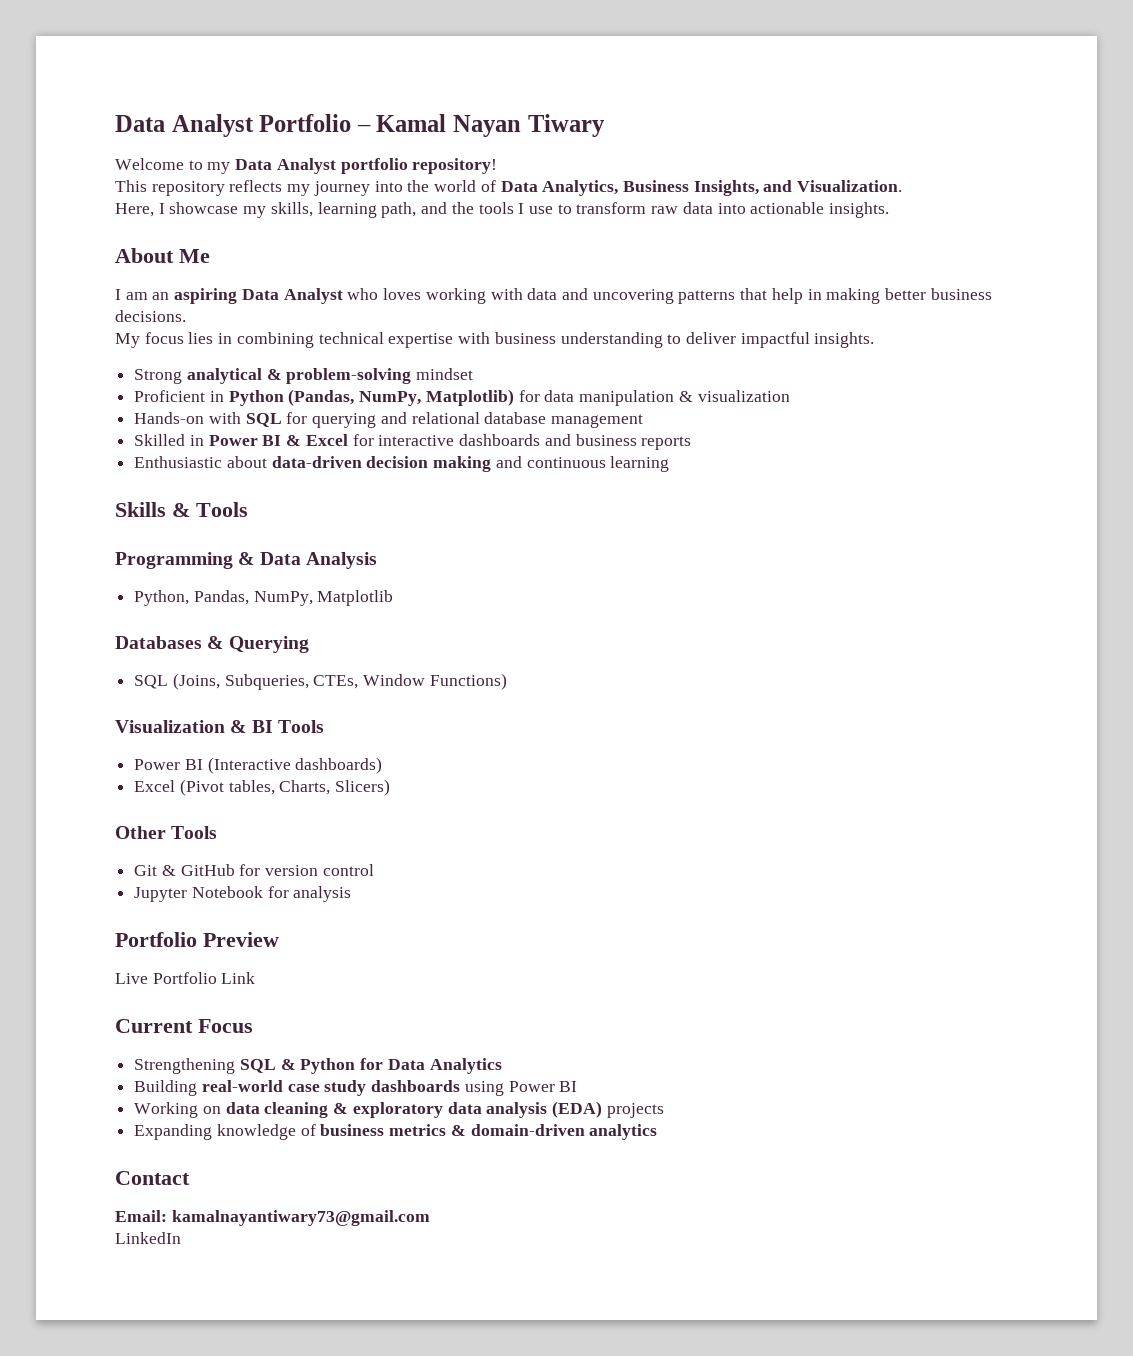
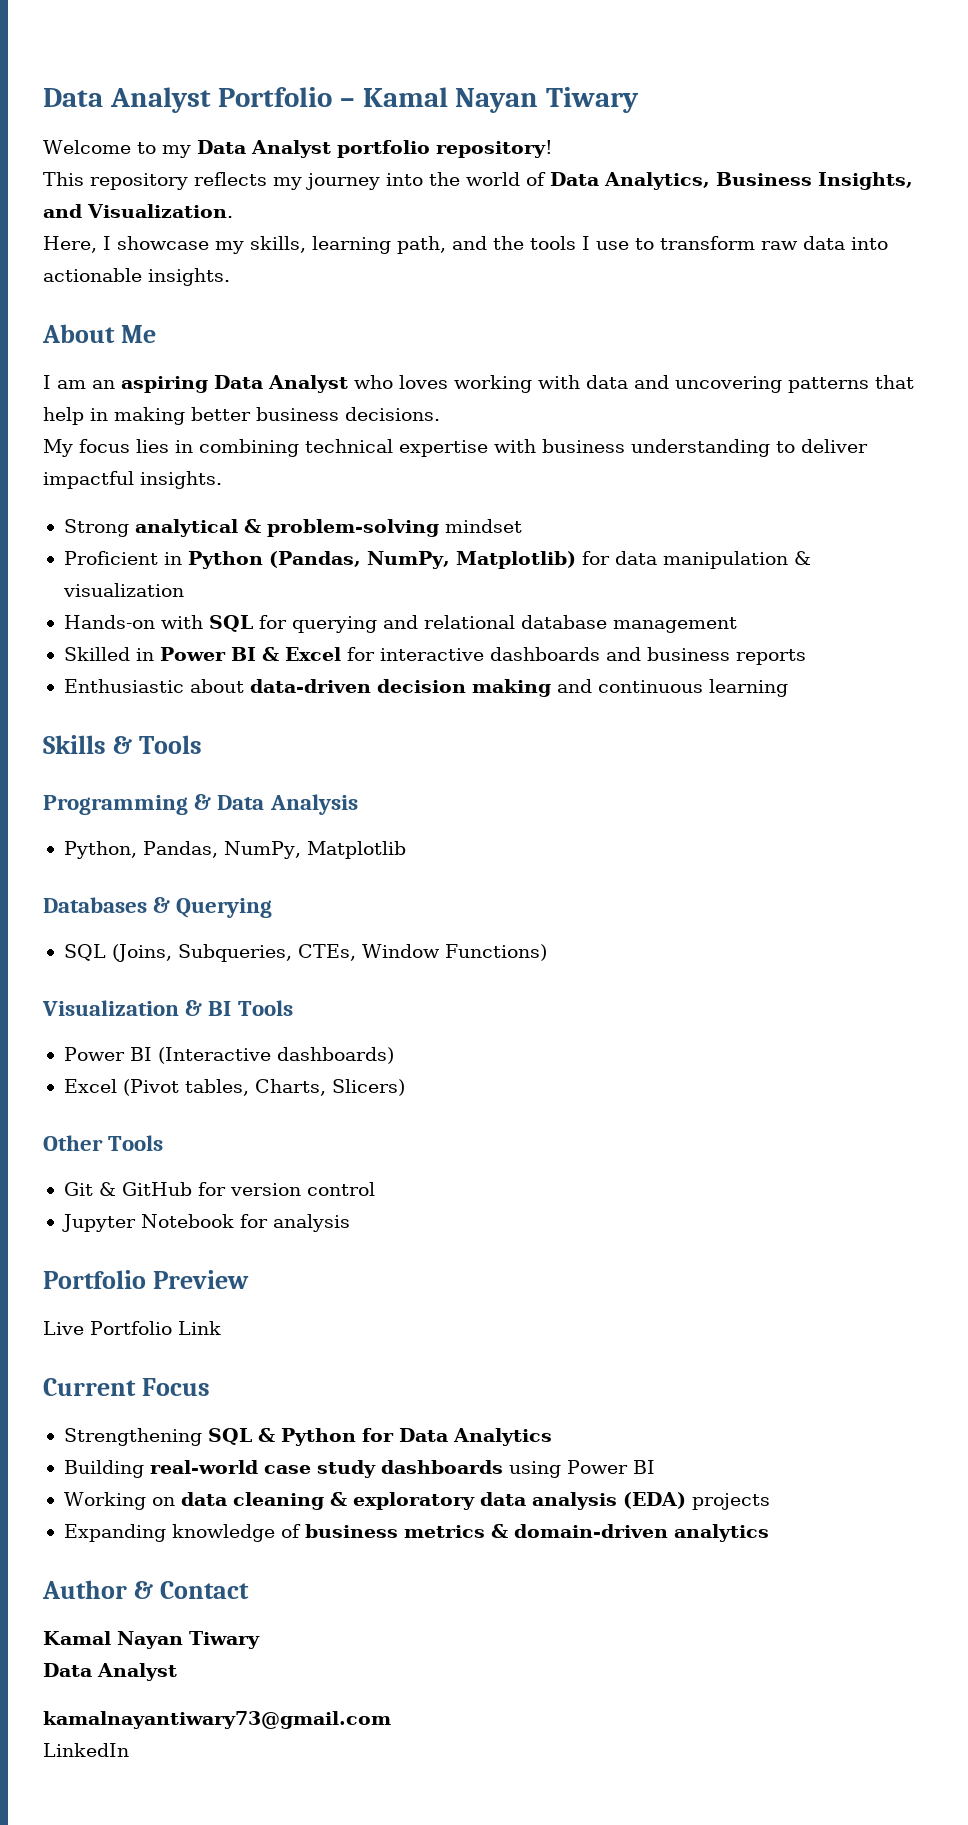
- Contact
- Email: kamalnayantiwary73@gmail.com
+ Author & Contact
+ Kamal Nayan Tiwary
+ Data Analyst
+ kamalnayantiwary73@gmail.com

